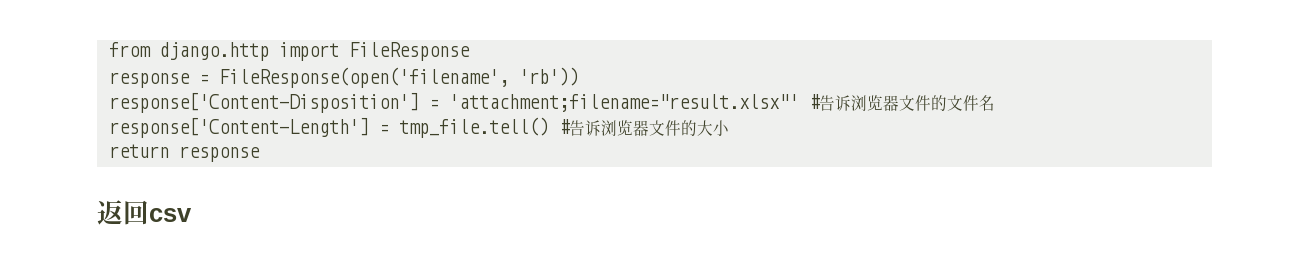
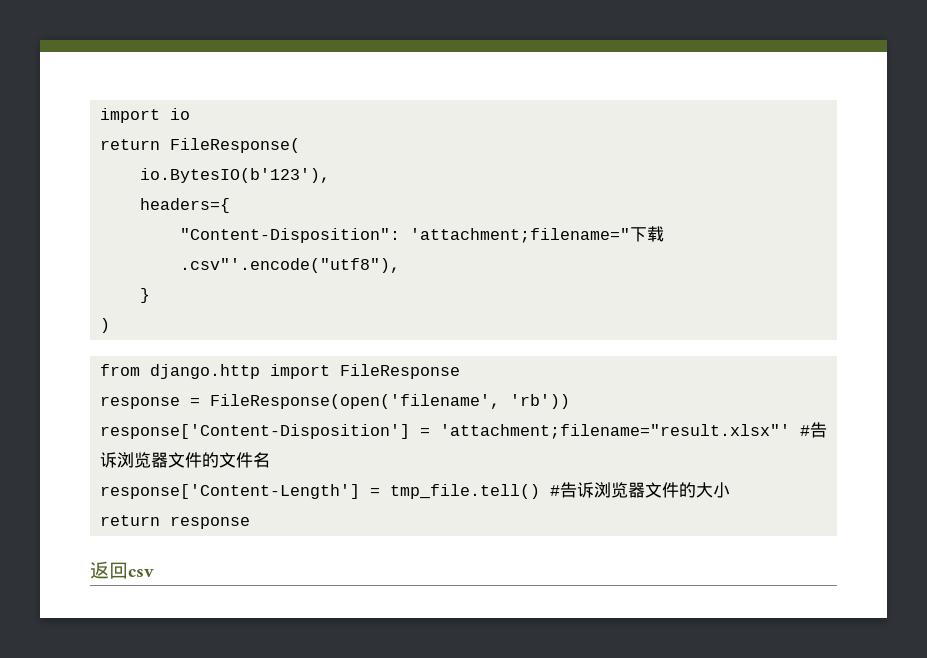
+ import io
+ return FileResponse(
+ io.BytesIO(b'123'),
+ headers={
+ "Content-Disposition": 'attachment;filename="下载.csv"'.encode("utf8"),
+ }
+ )

